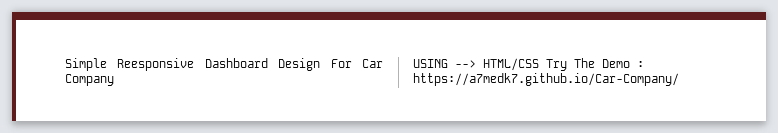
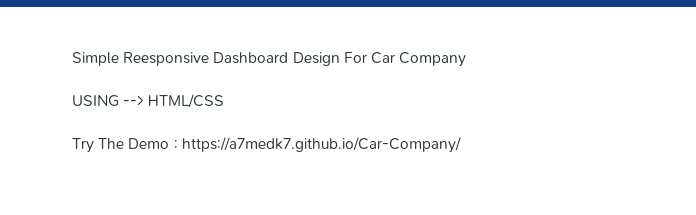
- USING --> HTML/CSS Try The Demo : https://a7medk7.github.io/Car-Company/
+ USING --> HTML/CSS
+ Try The Demo : https://a7medk7.github.io/Car-Company/

